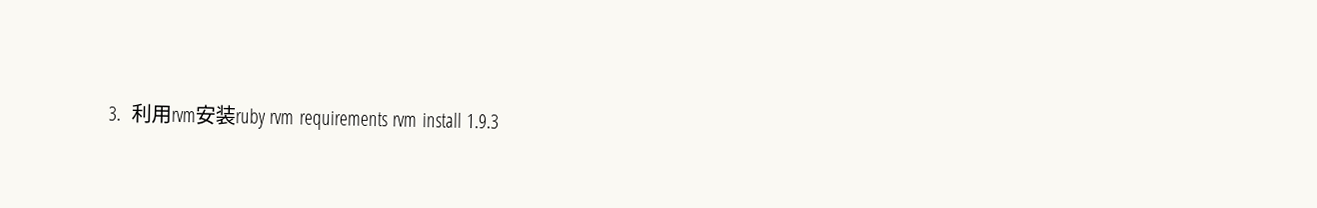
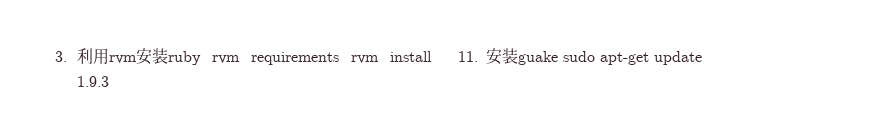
+ 11.安装guake sudo apt-get update

